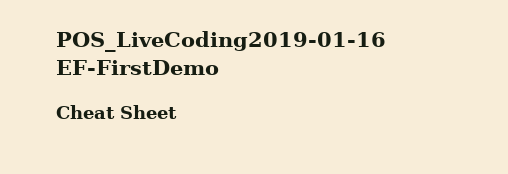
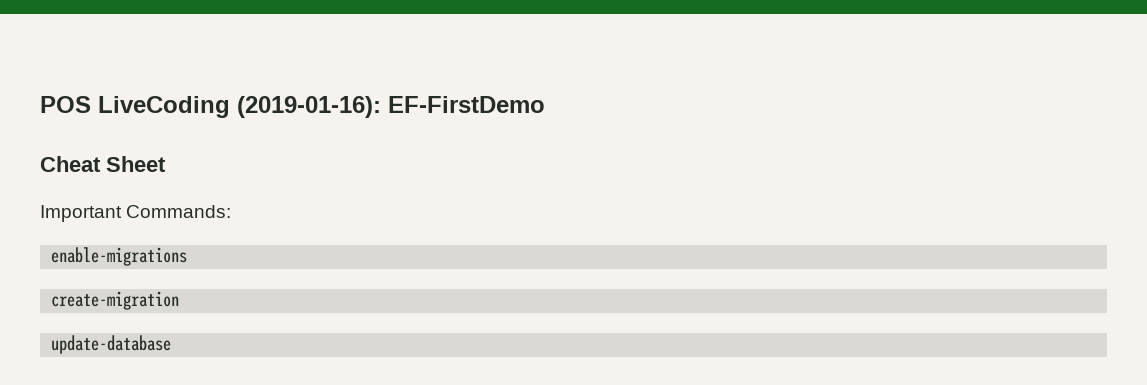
- POS_LiveCoding2019-01-16 EF-FirstDemo
+ POS LiveCoding (2019-01-16): EF-FirstDemo
+ Important Commands:
+ enable-migrations
+ create-migration
+ update-database

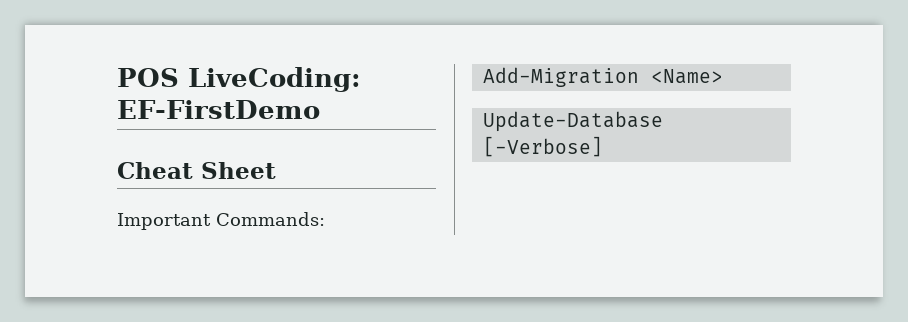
- POS LiveCoding (2019-01-16): EF-FirstDemo
+ POS LiveCoding: EF-FirstDemo
- enable-migrations
- create-migration
- update-database
+ Add-Migration <Name>
+ Update-Database [-Verbose]

